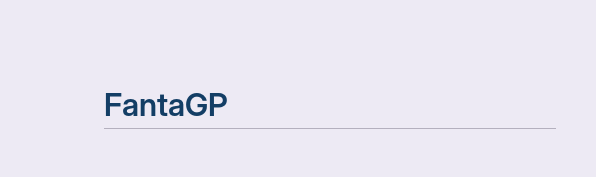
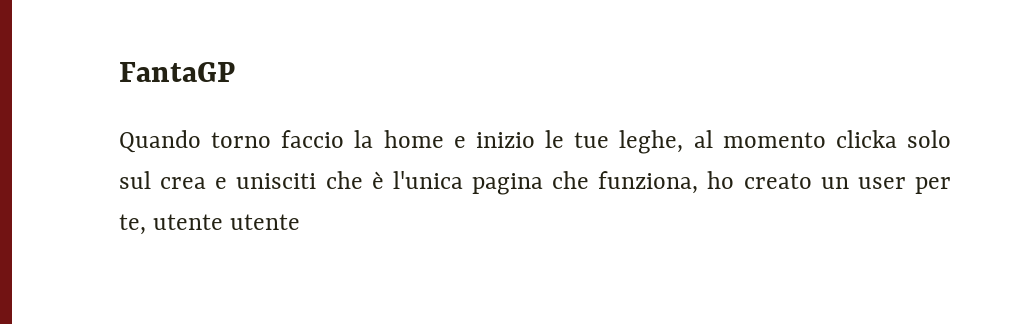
+ Quando torno faccio la home e inizio le tue leghe, al momento clicka solo sul crea e unisciti che è l'unica pagina che funziona, ho creato un user per te, utente utente

